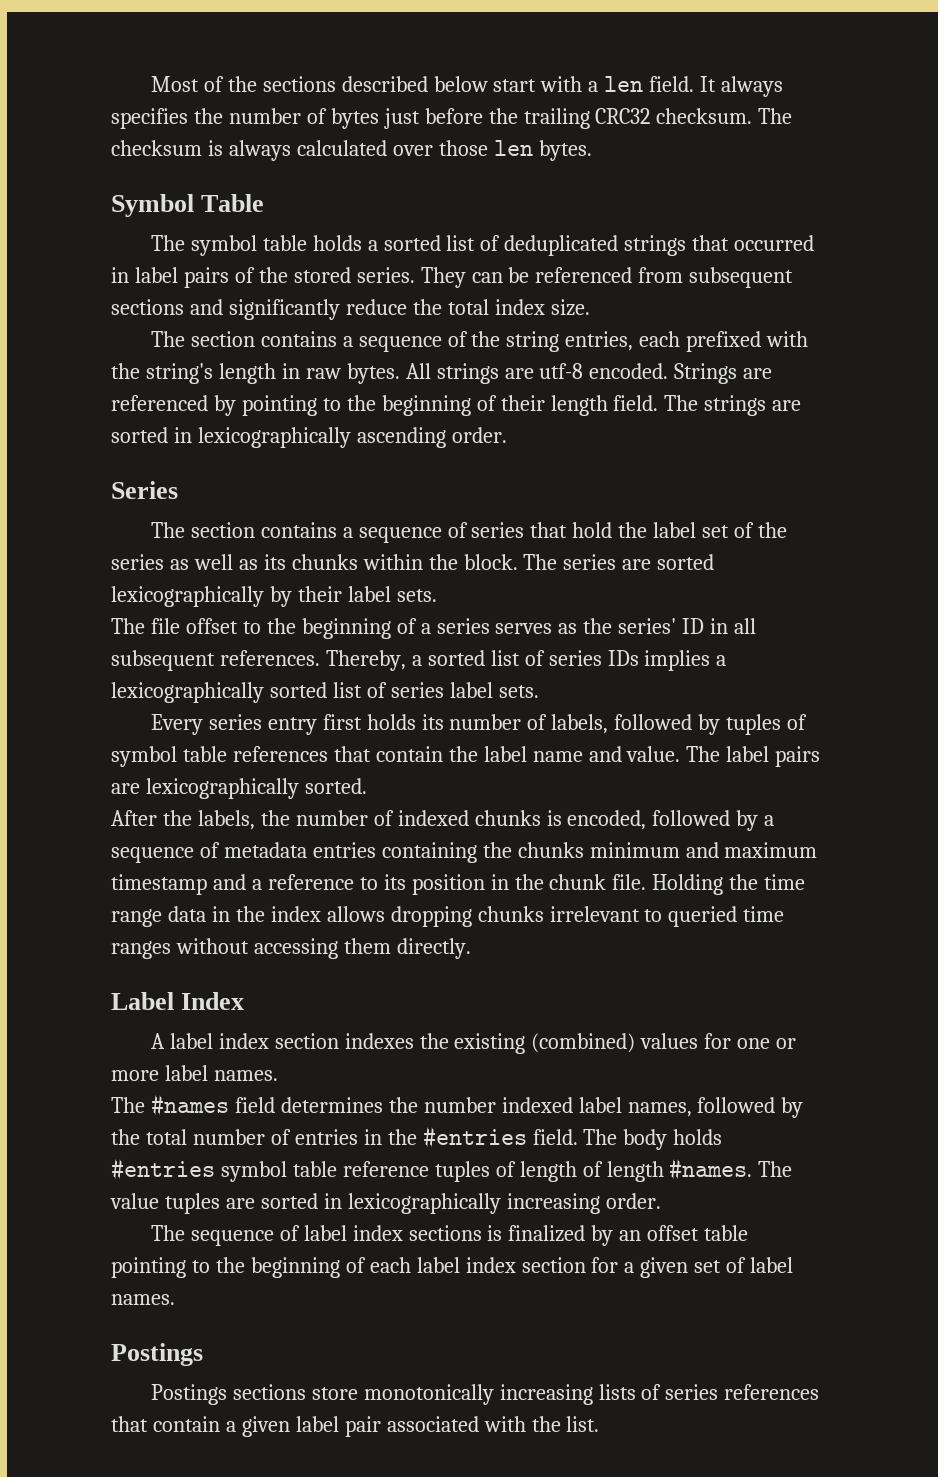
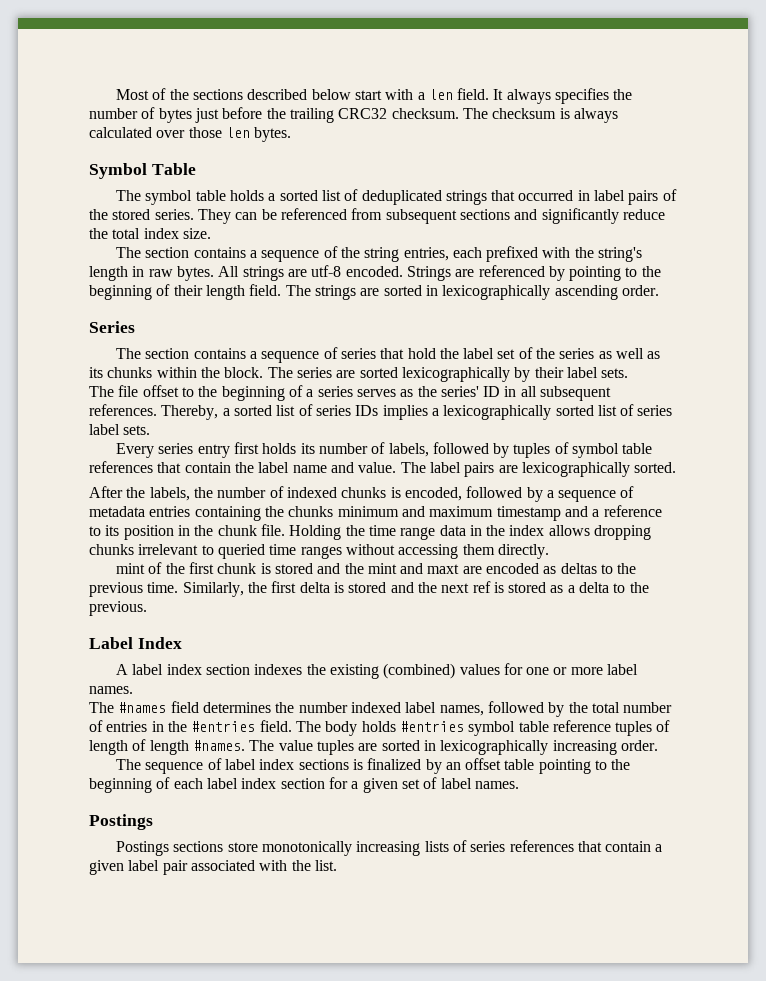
+ mint of the first chunk is stored and the mint and maxt are encoded as deltas to the previous time. Similarly, the first delta is stored and the next ref is stored as a delta to the previous.

